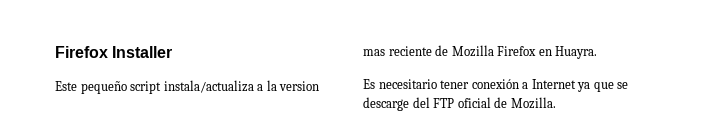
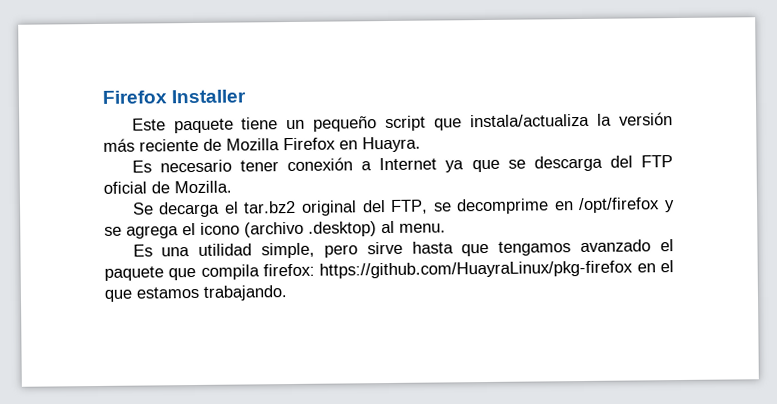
- Este pequeño script instala/actualiza a la version mas reciente de Mozilla Firefox en Huayra.
+ Este paquete tiene un pequeño script que instala/actualiza la versión más reciente de Mozilla Firefox en Huayra.
- Es necesitario tener conexión a Internet ya que se descarge del FTP oficial de Mozilla.
+ Es necesario tener conexión a Internet ya que se descarga del FTP oficial de Mozilla.
+ Se decarga el tar.bz2 original del FTP, se decomprime en /opt/firefox y se agrega el icono (archivo .desktop) al menu.
+ Es una utilidad simple, pero sirve hasta que tengamos avanzado el paquete que compila firefox: https://github.com/HuayraLinux/pkg-firefox en el que estamos trabajando.

